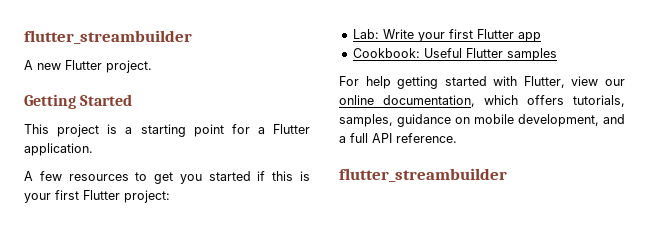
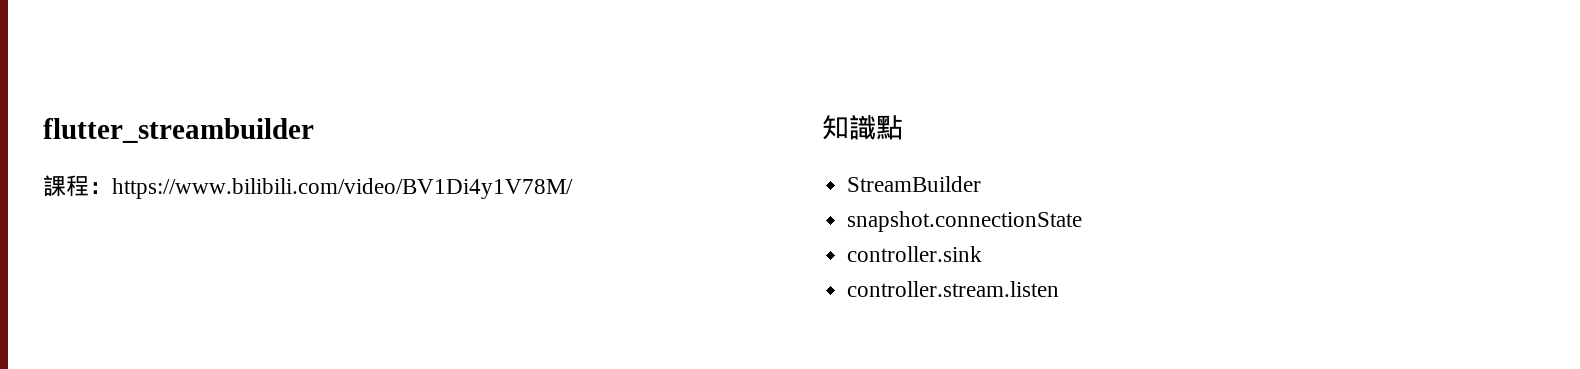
- A new Flutter project.
- Getting Started
- This project is a starting point for a Flutter application.
- A few resources to get you started if this is your first Flutter project:
- Lab: Write your first Flutter app
- Cookbook: Useful Flutter samples
- For help getting started with Flutter, view our online documentation, which offers tutorials, samples, guidance on mobile development, and a full API reference.
- flutter_streambuilder
+ 課程：https://www.bilibili.com/video/BV1Di4y1V78M/
+ 知識點
+ StreamBuilder
+ snapshot.connectionState
+ controller.sink
+ controller.stream.listen

